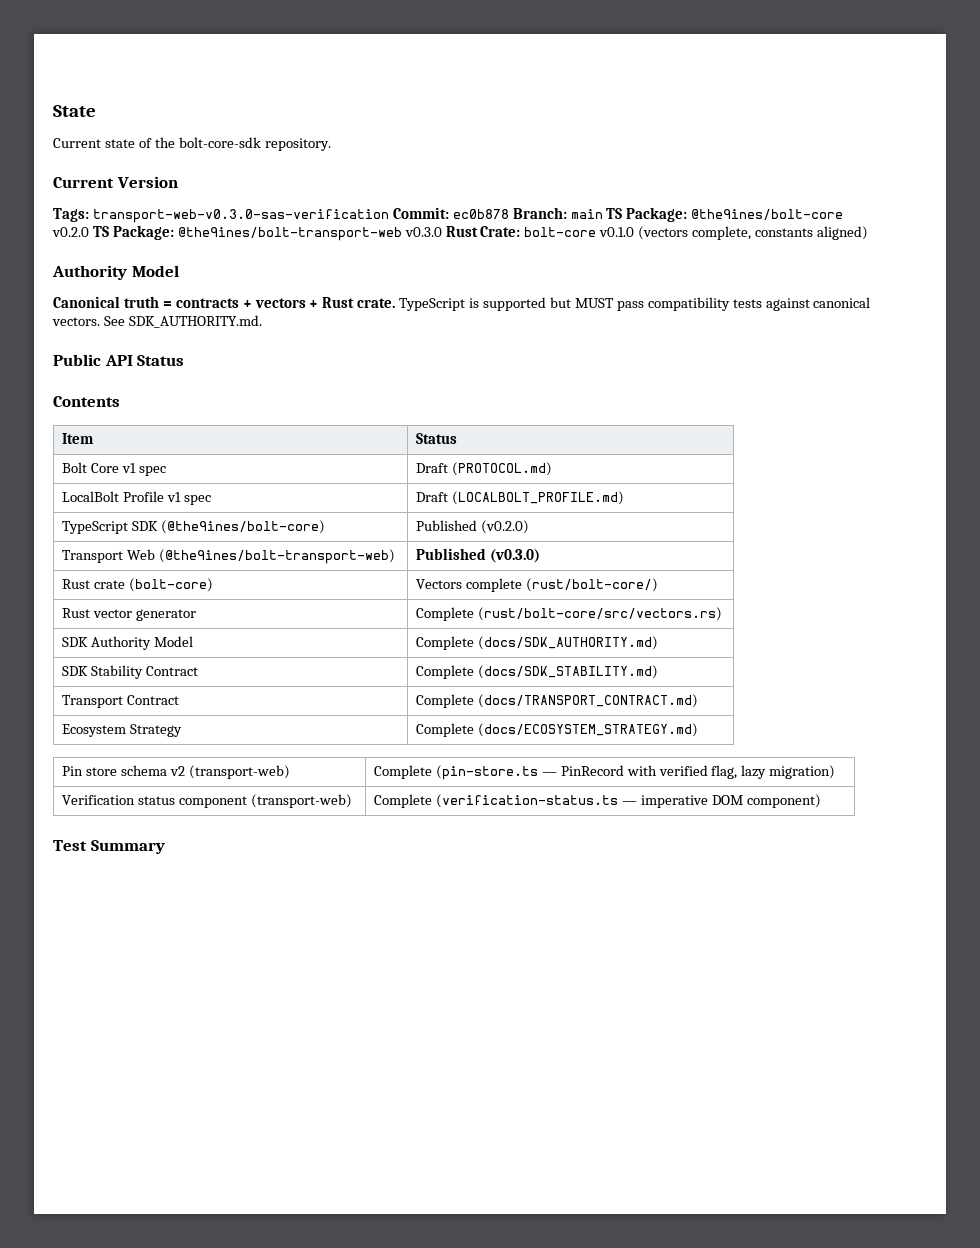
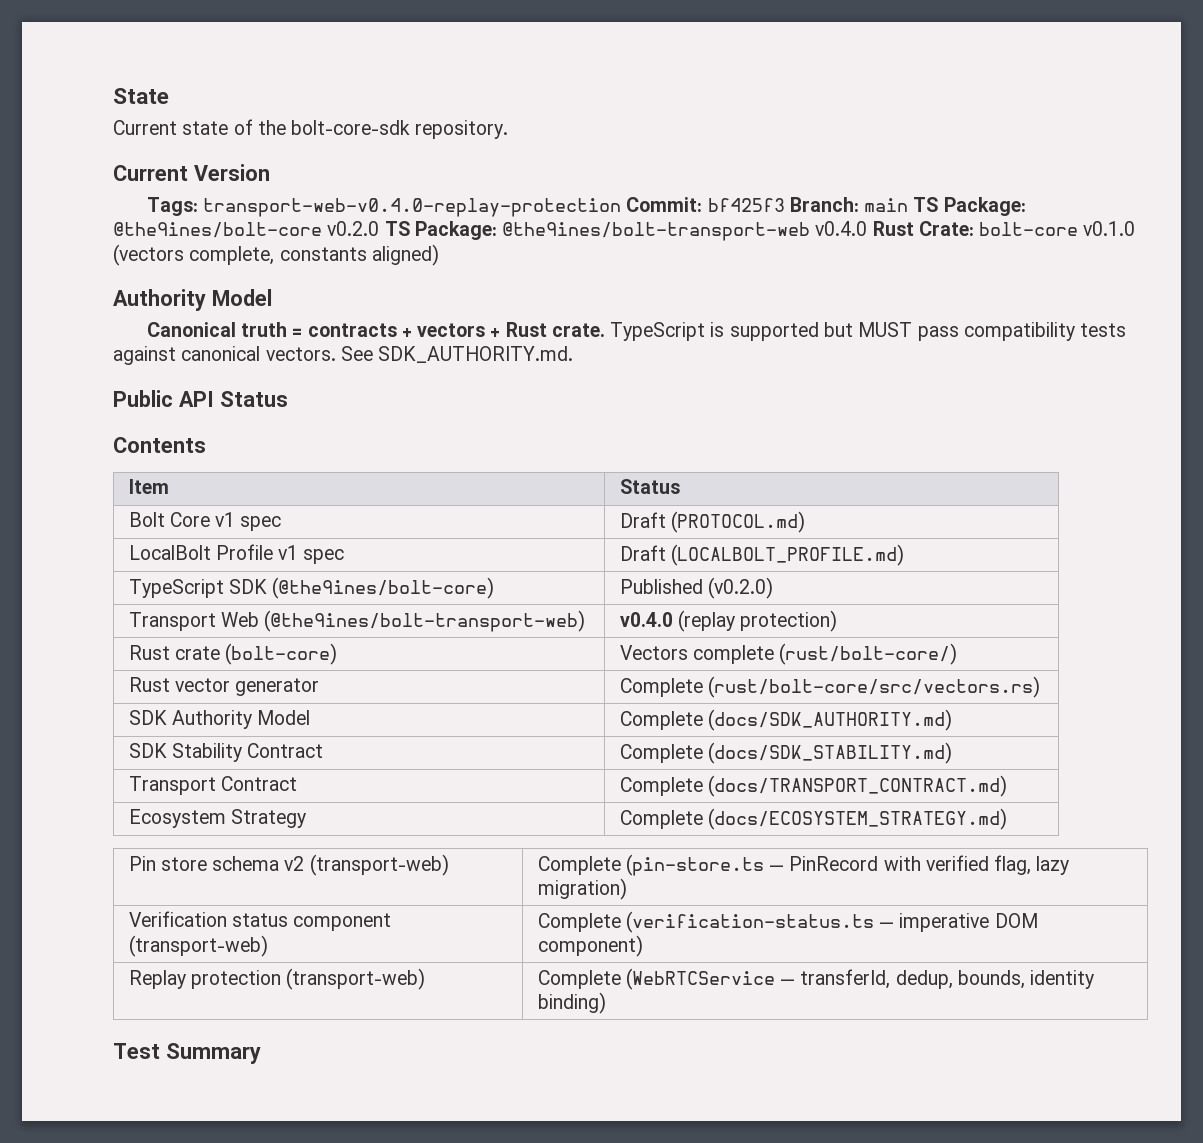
- Tags: transport-web-v0.3.0-sas-verification Commit: ec0b878 Branch: main TS Package: @the9ines/bolt-core v0.2.0 TS Package: @the9ines/bolt-transport-web v0.3.0 Rust Crate: bolt-core v0.1.0 (vectors complete, constants aligned)
+ Tags: transport-web-v0.4.0-replay-protection Commit: bf425f3 Branch: main TS Package: @the9ines/bolt-core v0.2.0 TS Package: @the9ines/bolt-transport-web v0.4.0 Rust Crate: bolt-core v0.1.0 (vectors complete, constants aligned)
- Transport Web (@the9ines/bolt-transport-web) | Published (v0.3.0)
+ Transport Web (@the9ines/bolt-transport-web) | v0.4.0 (replay protection)
+ Replay protection (transport-web) | Complete (WebRTCService — transferId, dedup, bounds, identity binding)

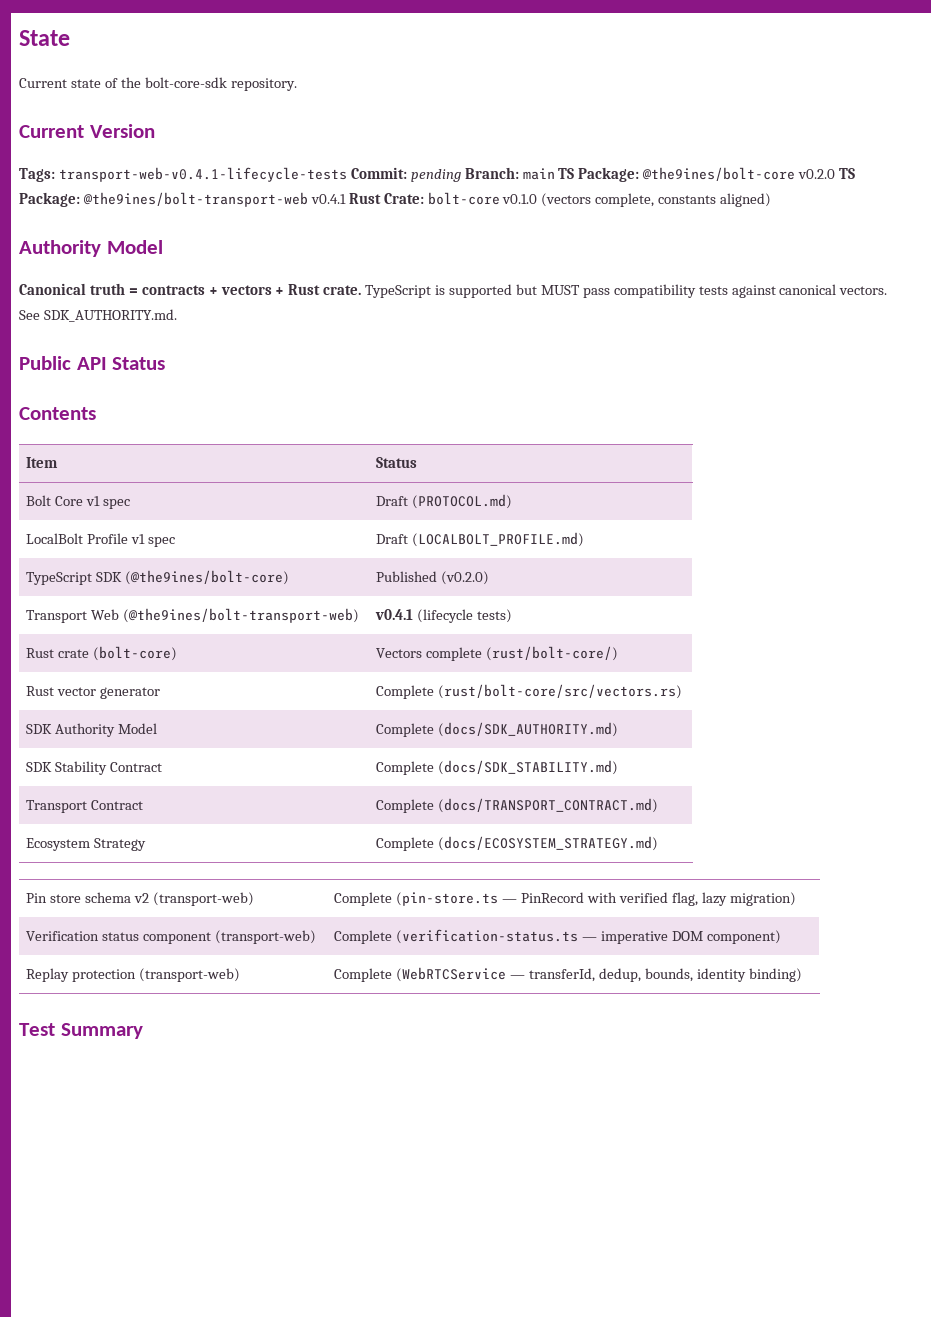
- Tags: transport-web-v0.4.0-replay-protection Commit: bf425f3 Branch: main TS Package: @the9ines/bolt-core v0.2.0 TS Package: @the9ines/bolt-transport-web v0.4.0 Rust Crate: bolt-core v0.1.0 (vectors complete, constants aligned)
+ Tags: transport-web-v0.4.1-lifecycle-tests Commit: pending Branch: main TS Package: @the9ines/bolt-core v0.2.0 TS Package: @the9ines/bolt-transport-web v0.4.1 Rust Crate: bolt-core v0.1.0 (vectors complete, constants aligned)
- Transport Web (@the9ines/bolt-transport-web) | v0.4.0 (replay protection)
+ Transport Web (@the9ines/bolt-transport-web) | v0.4.1 (lifecycle tests)

